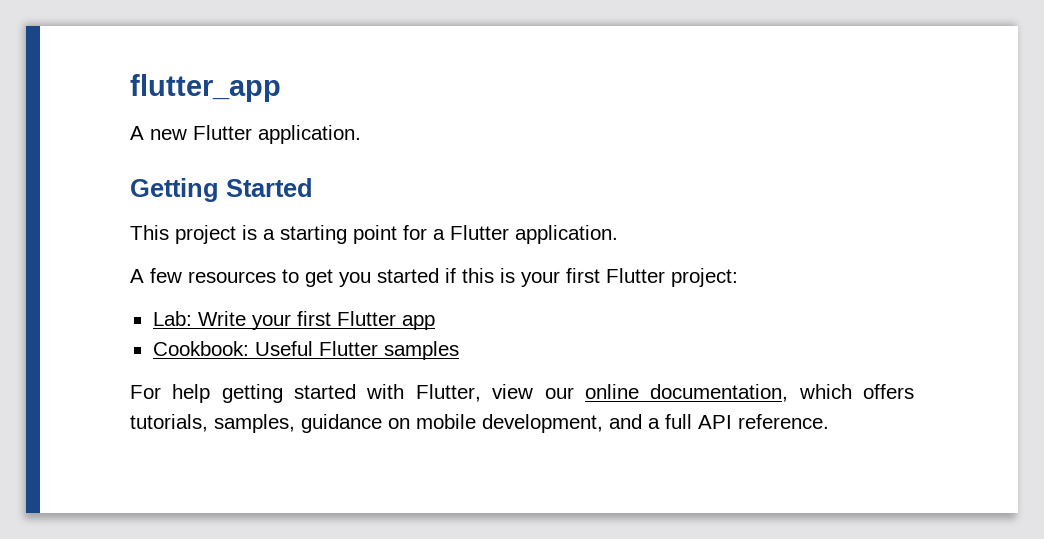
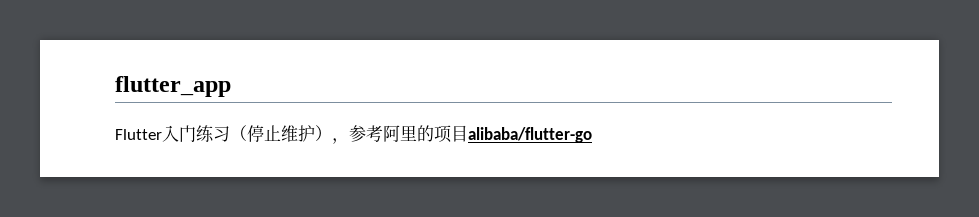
- A new Flutter application.
- Getting Started
- This project is a starting point for a Flutter application.
- A few resources to get you started if this is your first Flutter project:
- Lab: Write your first Flutter app
- Cookbook: Useful Flutter samples
- For help getting started with Flutter, view our online documentation, which offers tutorials, samples, guidance on mobile development, and a full API reference.
+ Flutter入门练习（停止维护），参考阿里的项目alibaba/flutter-go

